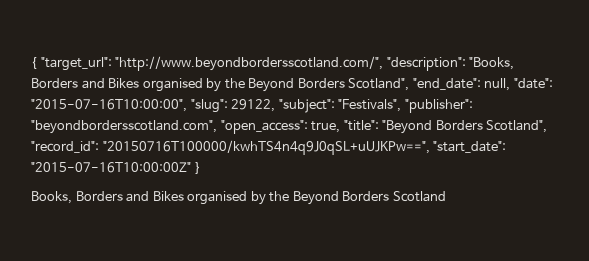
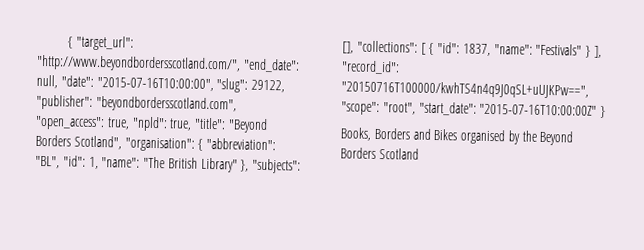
- { "target_url": "http://www.beyondbordersscotland.com/", "description": "Books, Borders and Bikes organised by the Beyond Borders Scotland", "end_date": null, "date": "2015-07-16T10:00:00", "slug": 29122, "subject": "Festivals", "publisher": "beyondbordersscotland.com", "open_access": true, "title": "Beyond Borders Scotland", "record_id": "20150716T100000/kwhTS4n4q9J0qSL+uUJKPw==", "start_date": "2015-07-16T10:00:00Z" }
+ { "target_url": "http://www.beyondbordersscotland.com/", "end_date": null, "date": "2015-07-16T10:00:00", "slug": 29122, "publisher": "beyondbordersscotland.com", "open_access": true, "npld": true, "title": "Beyond Borders Scotland", "organisation": { "abbreviation": "BL", "id": 1, "name": "The British Library" }, "subjects": [], "collections": [ { "id": 1837, "name": "Festivals" } ], "record_id": "20150716T100000/kwhTS4n4q9J0qSL+uUJKPw==", "scope": "root", "start_date": "2015-07-16T10:00:00Z" }

